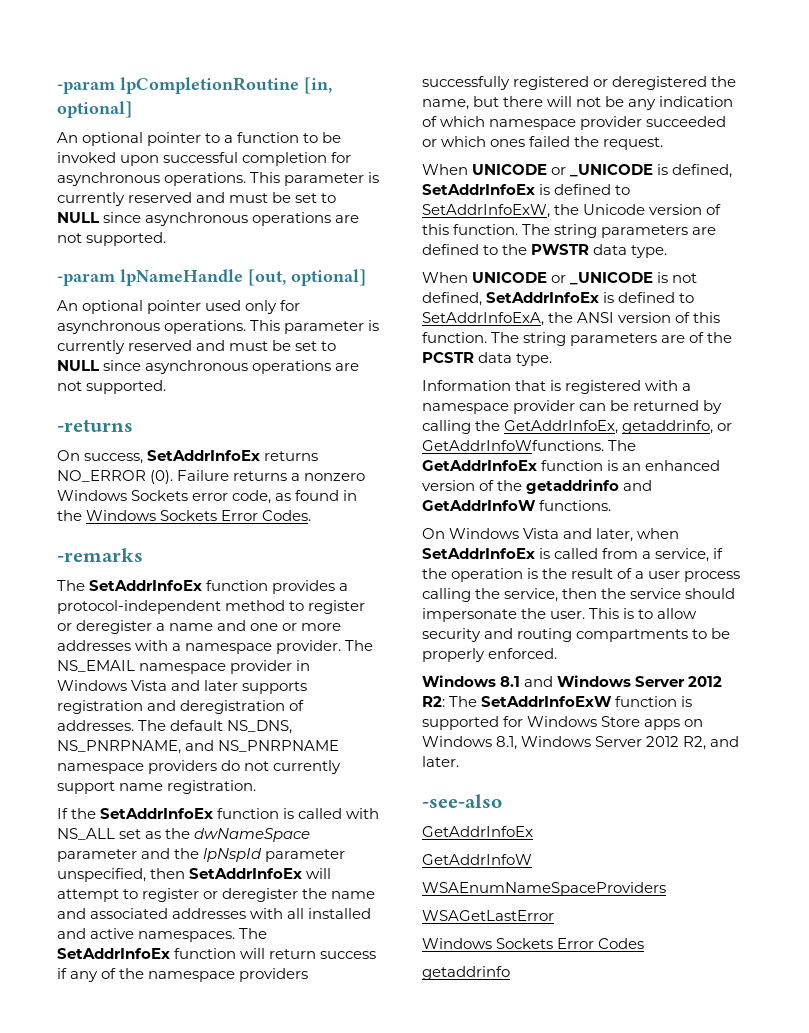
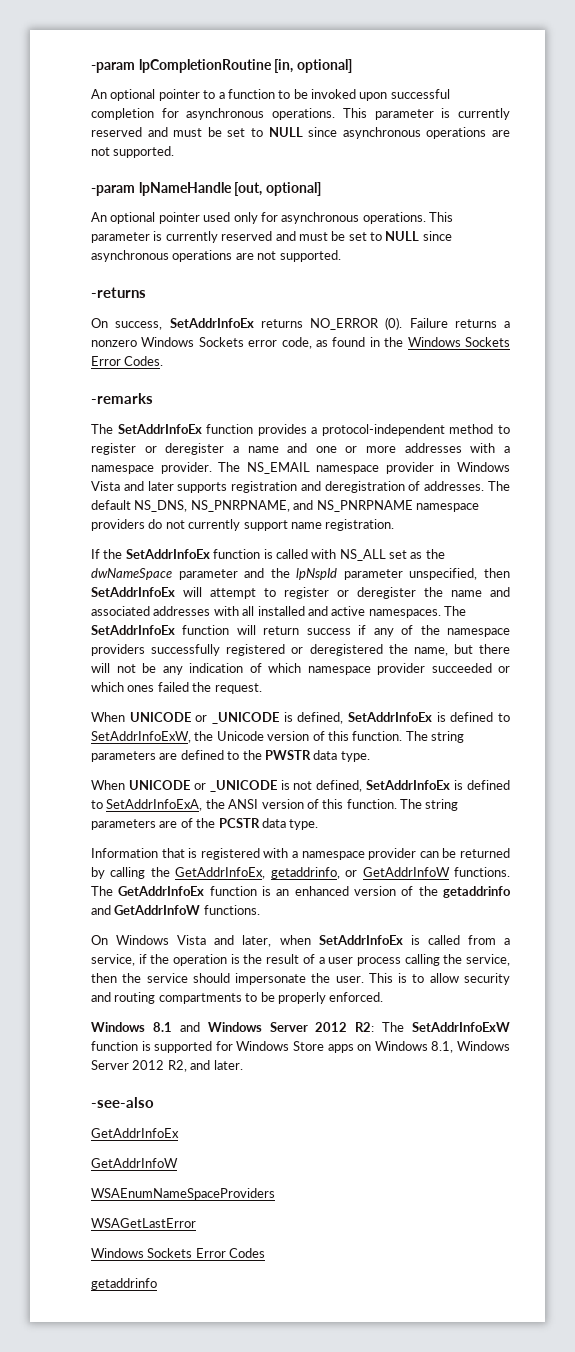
- Information that is registered with a namespace provider can be returned by calling the GetAddrInfoEx, getaddrinfo, or GetAddrInfoWfunctions.
+ Information that is registered with a namespace provider can be returned by calling the GetAddrInfoEx, getaddrinfo, or GetAddrInfoW functions.

